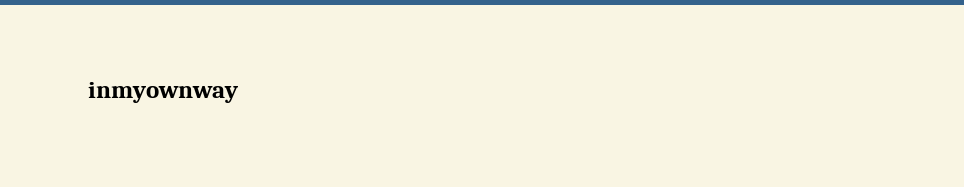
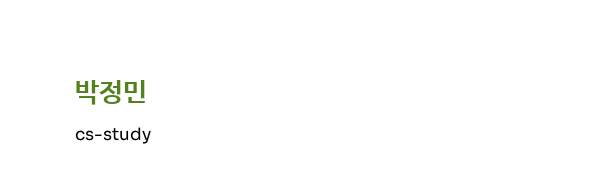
- inmyownway
+ 박정민
+ cs-study

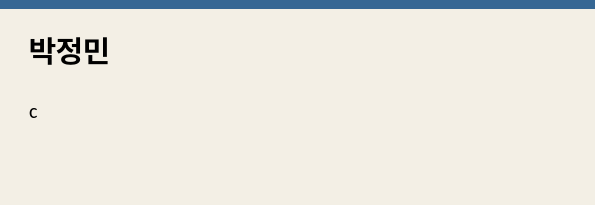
- cs-study
+ c

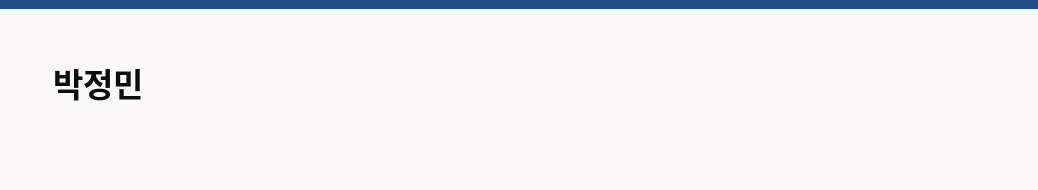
- c

